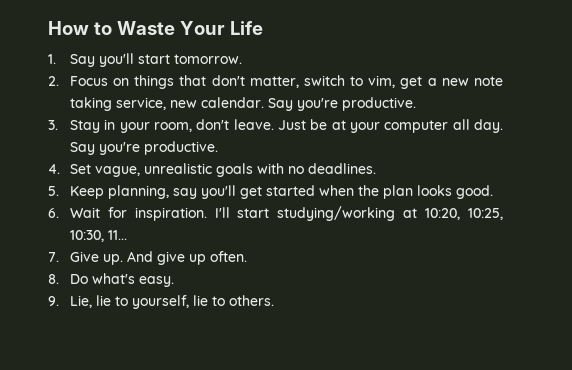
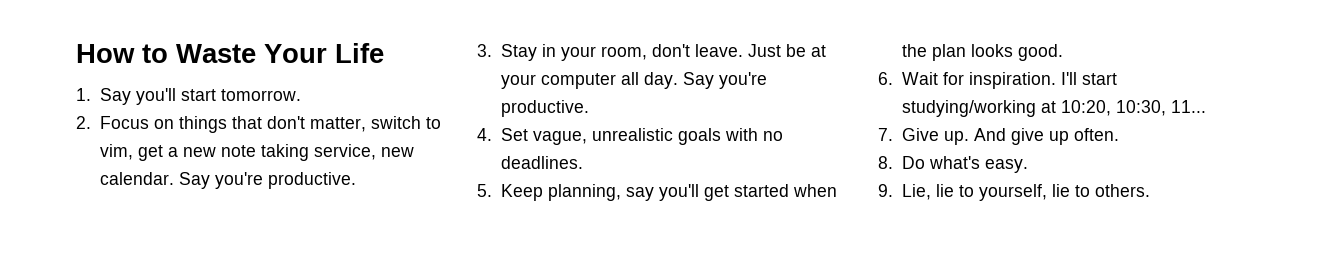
- I'll start studying/working at 10:20, 10:25, 10:30, 11...
+ I'll start studying/working at 10:20, 10:30, 11...

